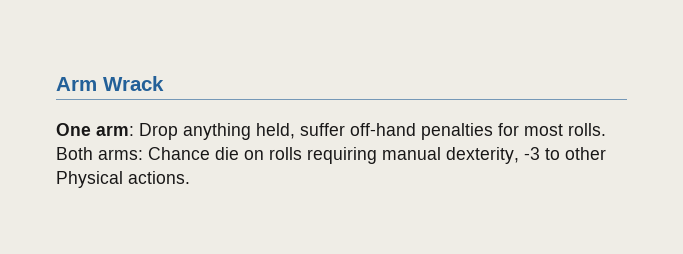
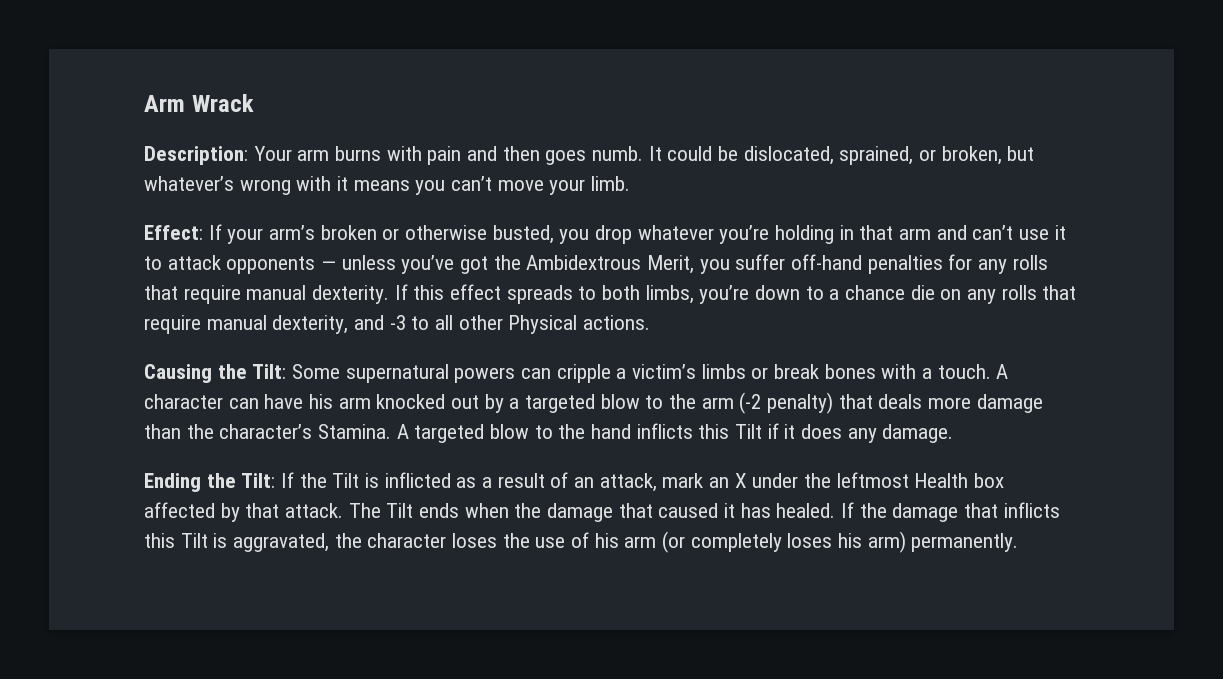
- One arm: Drop anything held, suffer off-hand penalties for most rolls. Both arms: Chance die on rolls requiring manual dexterity, -3 to other Physical actions.
+ Description: Your arm burns with pain and then goes numb. It could be dislocated, sprained, or broken, but whatever’s wrong with it means you can’t move your limb.
+ Effect: If your arm’s broken or otherwise busted, you drop whatever you’re holding in that arm and can’t use it to attack opponents — unless you’ve got the Ambidextrous Merit, you suffer off-hand penalties for any rolls that require manual dexterity. If this effect spreads to both limbs, you’re down to a chance die on any rolls that require manual dexterity, and -3 to all other Physical actions.
+ Causing the Tilt: Some supernatural powers can cripple a victim’s limbs or break bones with a touch. A character can have his arm knocked out by a targeted blow to the arm (-2 penalty) that deals more damage than the character’s Stamina. A targeted blow to the hand inflicts this Tilt if it does any damage.
+ Ending the Tilt: If the Tilt is inflicted as a result of an attack, mark an X under the leftmost Health box affected by that attack. The Tilt ends when the damage that caused it has healed. If the damage that inflicts this Tilt is aggravated, the character loses the use of his arm (or completely loses his arm) permanently.

